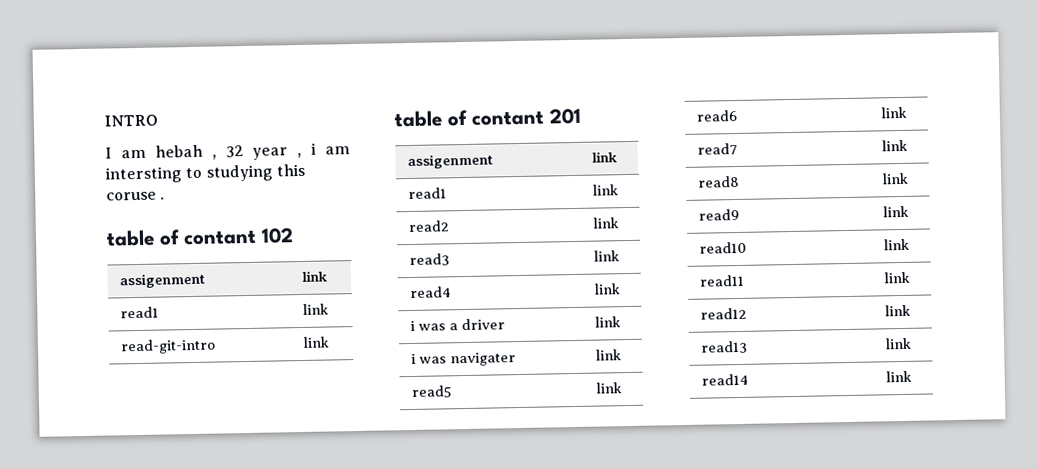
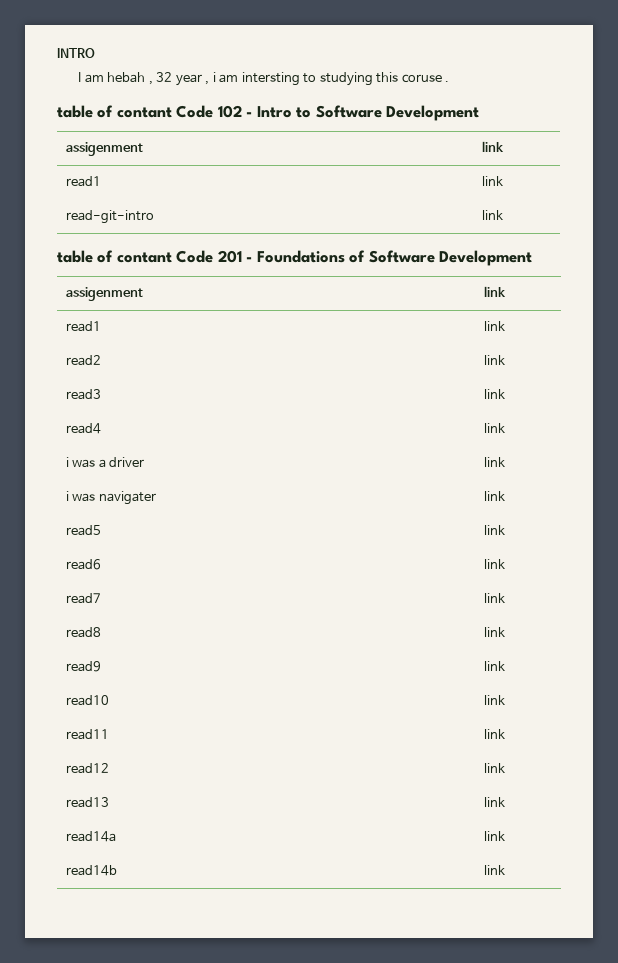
- table of contant 102
+ table of contant Code 102 - Intro to Software Development
- table of contant 201
+ table of contant Code 201 - Foundations of Software Development
- read14 | link
+ read14a | link
+ read14b | link

